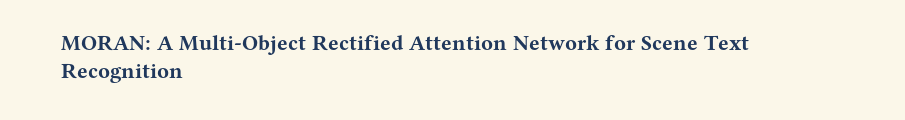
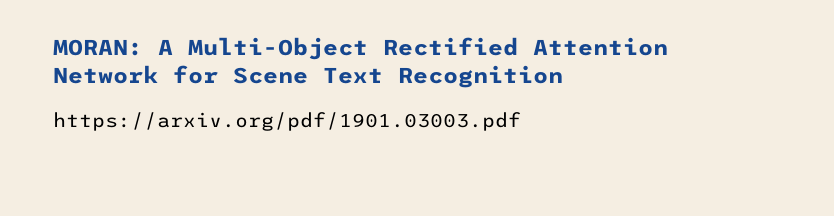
+ https://arxiv.org/pdf/1901.03003.pdf

